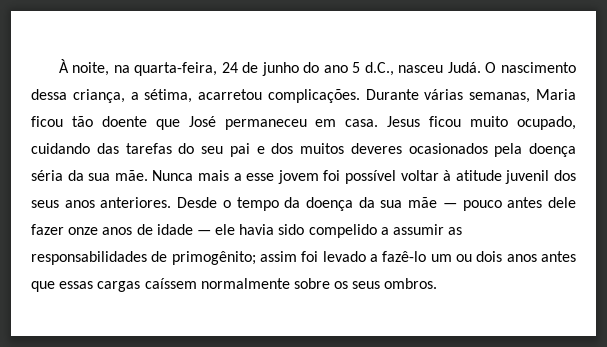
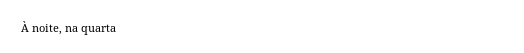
- À noite, na quarta-feira, 24 de junho do ano 5 d.C., nasceu Judá. O nascimento dessa criança, a sétima, acarretou complicações. Durante várias semanas, Maria ficou tão doente que José permaneceu em casa. Jesus ficou muito ocupado, cuidando das tarefas do seu pai e dos muitos deveres ocasionados pela doença séria da sua mãe. Nunca mais a esse jovem foi possível voltar à atitude juvenil dos seus anos anteriores. Desde o tempo da doença da sua mãe — pouco antes dele fazer onze anos de idade — ele havia sido compelido a assumir as responsabilidades de primogênito; assim foi levado a fazê-lo um ou dois anos antes que essas cargas caíssem normalmente sobre os seus ombros.
+ À noite, na quarta

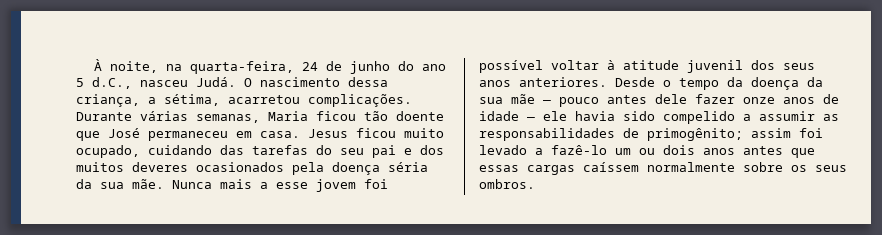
- À noite, na quarta
+ À noite, na quarta-feira, 24 de junho do ano 5 d.C., nasceu Judá. O nascimento dessa criança, a sétima, acarretou complicações. Durante várias semanas, Maria ficou tão doente que José permaneceu em casa. Jesus ficou muito ocupado, cuidando das tarefas do seu pai e dos muitos deveres ocasionados pela doença séria da sua mãe. Nunca mais a esse jovem foi possível voltar à atitude juvenil dos seus anos anteriores. Desde o tempo da doença da sua mãe — pouco antes dele fazer onze anos de idade — ele havia sido compelido a assumir as responsabilidades de primogênito; assim foi levado a fazê-lo um ou dois anos antes que essas cargas caíssem normalmente sobre os seus ombros.

